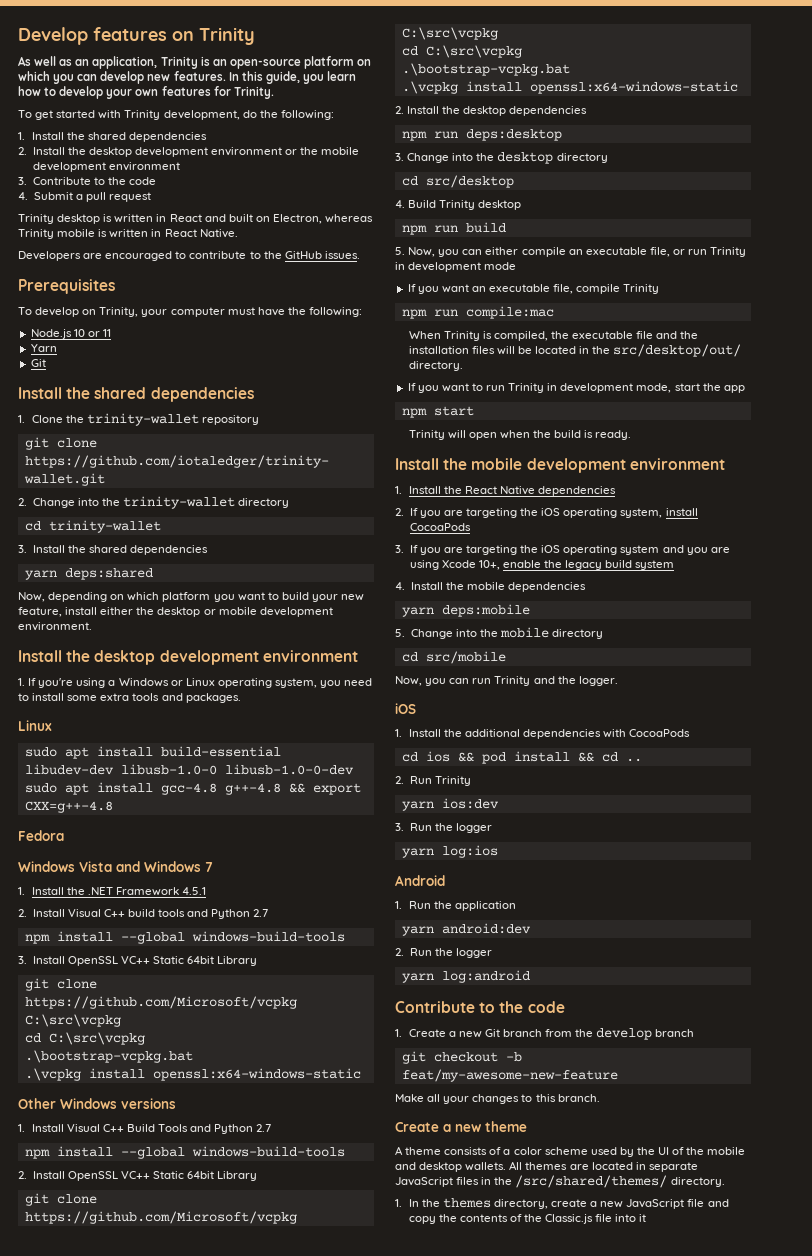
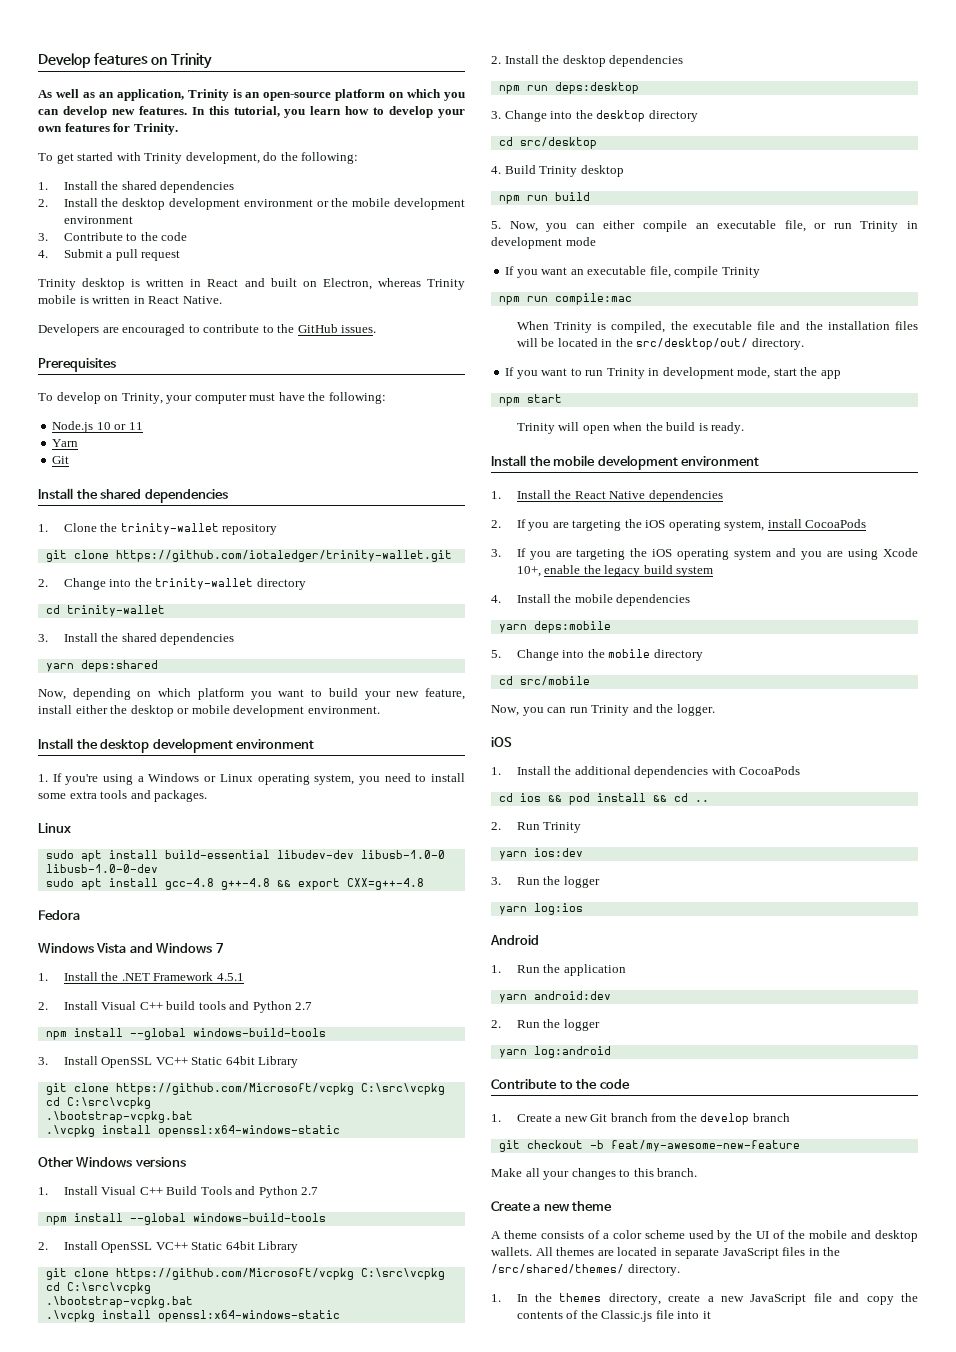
- In this guide, you learn how to develop your own features for Trinity.
+ In this tutorial, you learn how to develop your own features for Trinity.

